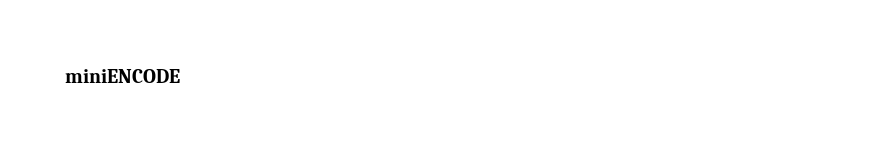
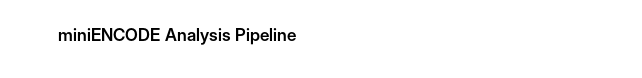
- miniENCODE
+ miniENCODE Analysis Pipeline

